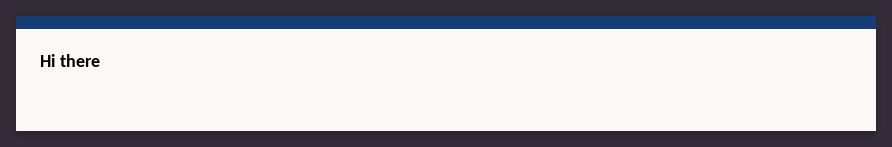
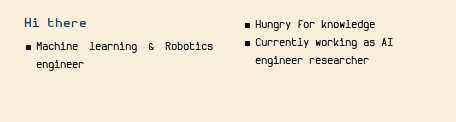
+ Machine learning & Robotics engineer
+ Hungry for knowledge
+ Currently working as AI engineer researcher

